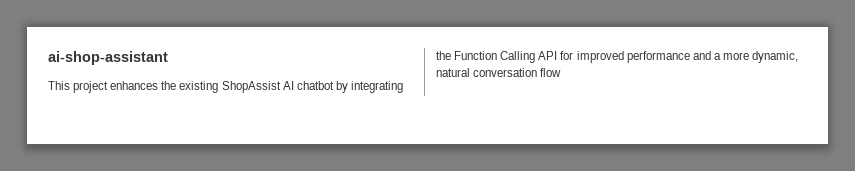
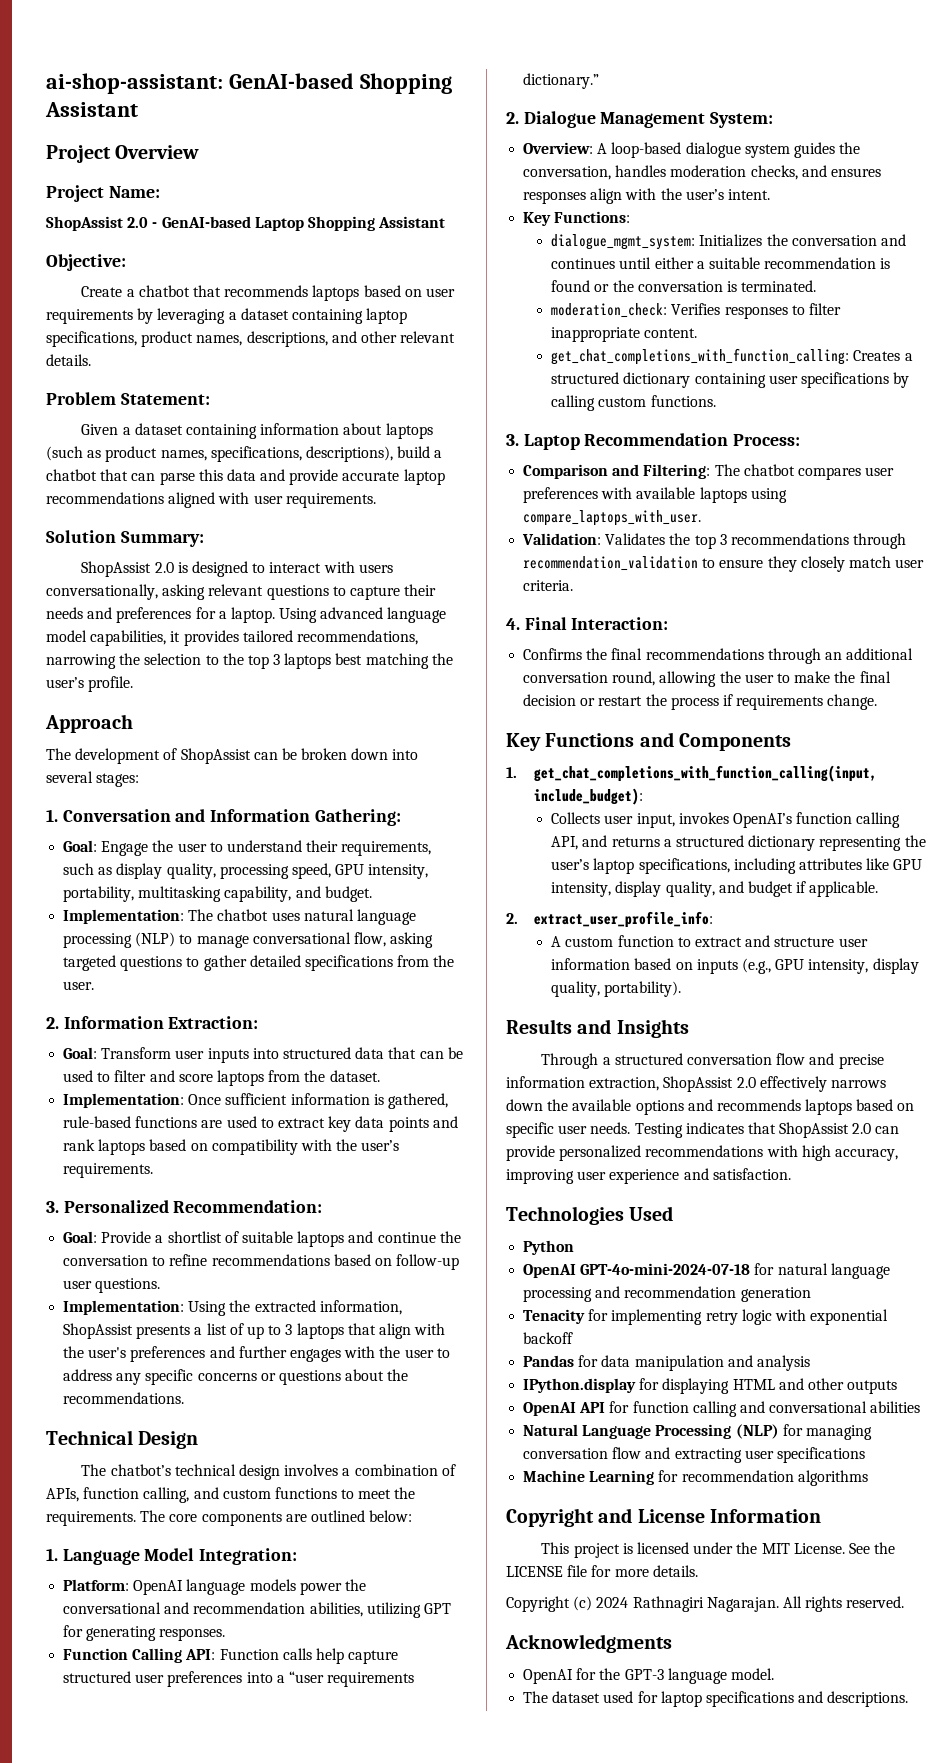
- ai-shop-assistant
- This project enhances the existing ShopAssist AI chatbot by integrating the Function Calling API for improved performance and a more dynamic, natural conversation flow
+ ai-shop-assistant: GenAI-based Shopping Assistant
+ Project Overview
+ Project Name:
+ ShopAssist 2.0 - GenAI-based Laptop Shopping Assistant
+ Objective:
+ Create a chatbot that recommends laptops based on user requirements by leveraging a dataset containing laptop specifications, product names, descriptions, and other relevant details.
+ Problem Statement:
+ Given a dataset containing information about laptops (such as product names, specifications, descriptions), build a chatbot that can parse this data and provide accurate laptop recommendations aligned with user requirements.
+ Solution Summary:
+ ShopAssist 2.0 is designed to interact with users conversationally, asking relevant questions to capture their needs and preferences for a laptop. Using advanced language model capabilities, it provides tailored recommendations, narrowing the selection to the top 3 laptops best matching the user’s profile.
+ Approach
+ The development of ShopAssist can be broken down into several stages:
+ 1. Conversation and Information Gathering:
+ Goal: Engage the user to understand their requirements, such as display quality, processing speed, GPU intensity, portability, multitasking capability, and budget.
+ Implementation: The chatbot uses natural language processing (NLP) to manage conversational flow, asking targeted questions to gather detailed specifications from the user.
+ 2. Information Extraction:
+ Goal: Transform user inputs into structured data that can be used to filter and score laptops from the dataset.
+ Implementation: Once sufficient information is gathered, rule-based functions are used to extract key data points and rank laptops based on compatibility with the user’s requirements.
+ 3. Personalized Recommendation:
+ Goal: Provide a shortlist of suitable laptops and continue the conversation to refine recommendations based on follow-up user questions.
+ Implementation: Using the extracted information, ShopAssist presents a list of up to 3 laptops that align with the user's preferences and further engages with the user to address any specific concerns or questions about the recommendations.
+ Technical Design
+ The chatbot’s technical design involves a combination of APIs, function calling, and custom functions to meet the requirements. The core components are outlined below:
+ 1. Language Model Integration:
+ Platform: OpenAI language models power the conversational and recommendation abilities, utilizing GPT for generating responses.
+ Function Calling API: Function calls help capture structured user preferences into a “user requirements dictionary.”
+ 2. Dialogue Management System:
+ Overview: A loop-based dialogue system guides the conversation, handles moderation checks, and ensures responses align with the user’s intent.
+ Key Functions:
+ dialogue_mgmt_system: Initializes the conversation and continues until either a suitable recommendation is found or the conversation is terminated.
+ moderation_check: Verifies responses to filter inappropriate content.
+ get_chat_completions_with_function_calling: Creates a structured dictionary containing user specifications by calling custom functions.
+ 3. Laptop Recommendation Process:
+ Comparison and Filtering: The chatbot compares user preferences with available laptops using compare_laptops_with_user.
+ Validation: Validates the top 3 recommendations through recommendation_validation to ensure they closely match user criteria.
+ 4. Final Interaction:
+ Confirms the final recommendations through an additional conversation round, allowing the user to make the final decision or restart the process if requirements change.
+ Key Functions and Components
+ 1. get_chat_completions_with_function_calling(input, include_budget):
+ Collects user input, invokes OpenAI’s function calling API, and returns a structured dictionary representing the user’s laptop specifications, including attributes like GPU intensity, display quality, and budget if applicable.
+ 2. extract_user_profile_info:
+ A custom function to extract and structure user information based on inputs (e.g., GPU intensity, display quality, portability).
+ Results and Insights
+ Through a structured conversation flow and precise information extraction, ShopAssist 2.0 effectively narrows down the available options and recommends laptops based on specific user needs. Testing indicates that ShopAssist 2.0 can provide personalized recommendations with high accuracy, improving user experience and satisfaction.
+ Technologies Used
+ Python
+ OpenAI GPT-4o-mini-2024-07-18 for natural language processing and recommendation generation
+ Tenacity for implementing retry logic with exponential backoff
+ Pandas for data manipulation and analysis
+ IPython.display for displaying HTML and other outputs
+ OpenAI API for function calling and conversational abilities
+ Natural Language Processing (NLP) for managing conversation flow and extracting user specifications
+ Machine Learning for recommendation algorithms
+ Copyright and License Information
+ This project is licensed under the MIT License. See the LICENSE file for more details.
+ Copyright (c) 2024 Rathnagiri Nagarajan. All rights reserved.
+ Acknowledgments
+ OpenAI for the GPT-3 language model.
+ The dataset used for laptop specifications and descriptions.

